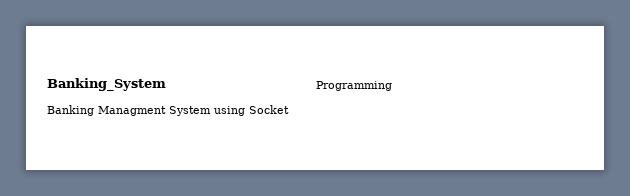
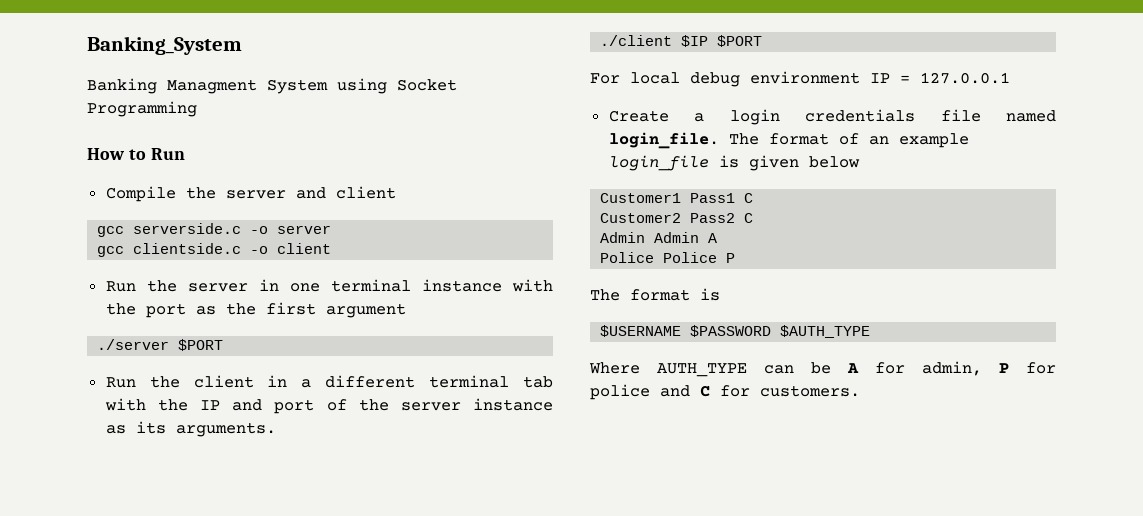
+ How to Run
+ Compile the server and client
+ gcc serverside.c -o server
+ gcc clientside.c -o client
+ Run the server in one terminal instance with the port as the first argument
+ ./server $PORT
+ Run the client in a different terminal tab with the IP and port of the server instance as its arguments.
+ ./client $IP $PORT
+ For local debug environment IP = 127.0.0.1
+ Create a login credentials file named login_file. The format of an example login_file is given below
+ Customer1 Pass1 C
+ Customer2 Pass2 C
+ Admin Admin A
+ Police Police P
+ The format is
+ $USERNAME $PASSWORD $AUTH_TYPE
+ Where AUTH_TYPE can be A for admin, P for police and C for customers.

